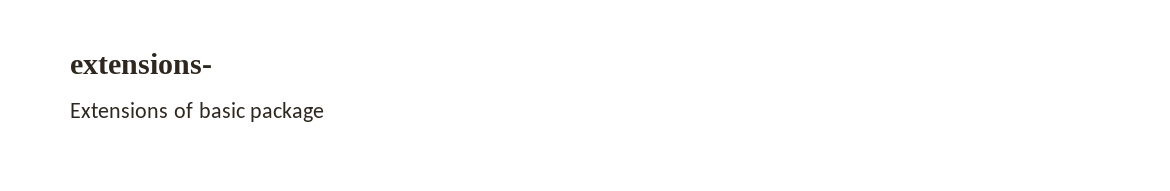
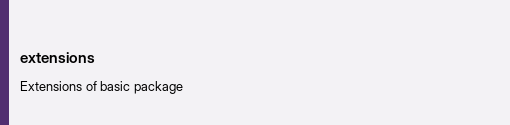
- extensions-
+ extensions

